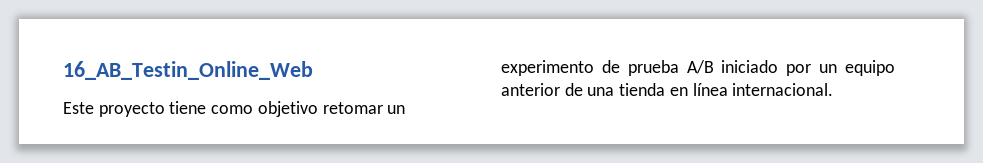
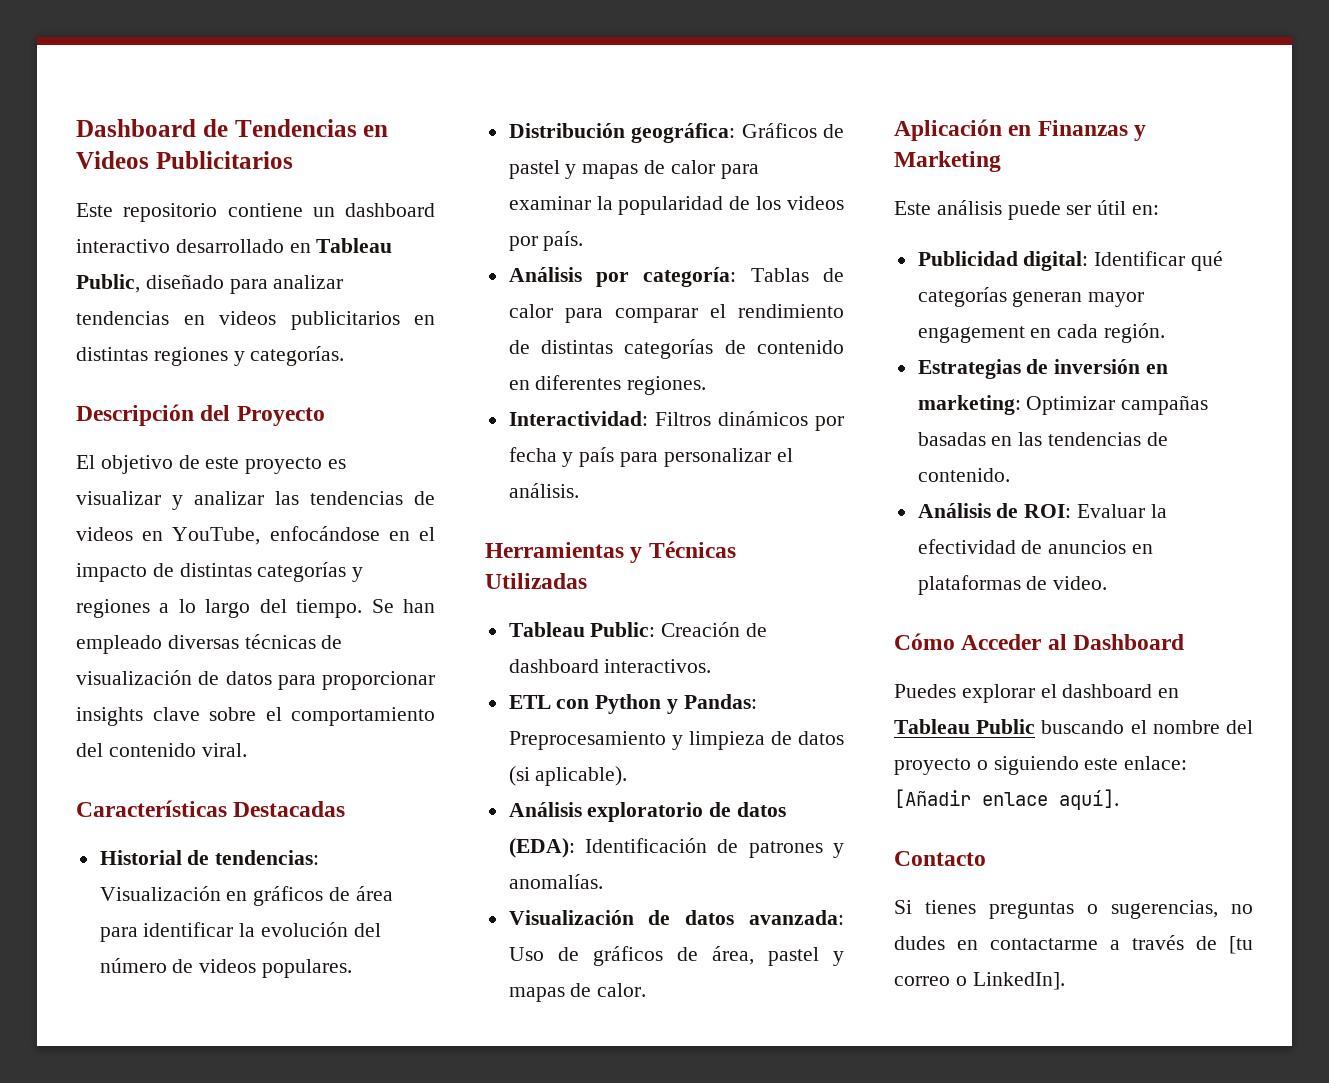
- 16_AB_Testin_Online_Web
- Este proyecto tiene como objetivo retomar un experimento de prueba A/B iniciado por un equipo anterior de una tienda en línea internacional.
+ Dashboard de Tendencias en Videos Publicitarios
+ Este repositorio contiene un dashboard interactivo desarrollado en Tableau Public, diseñado para analizar tendencias en videos publicitarios en distintas regiones y categorías.
+ Descripción del Proyecto
+ El objetivo de este proyecto es visualizar y analizar las tendencias de videos en YouTube, enfocándose en el impacto de distintas categorías y regiones a lo largo del tiempo. Se han empleado diversas técnicas de visualización de datos para proporcionar insights clave sobre el comportamiento del contenido viral.
+ Características Destacadas
+ Historial de tendencias: Visualización en gráficos de área para identificar la evolución del número de videos populares.
+ Distribución geográfica: Gráficos de pastel y mapas de calor para examinar la popularidad de los videos por país.
+ Análisis por categoría: Tablas de calor para comparar el rendimiento de distintas categorías de contenido en diferentes regiones.
+ Interactividad: Filtros dinámicos por fecha y país para personalizar el análisis.
+ Herramientas y Técnicas Utilizadas
+ Tableau Public: Creación de dashboard interactivos.
+ ETL con Python y Pandas: Preprocesamiento y limpieza de datos (si aplicable).
+ Análisis exploratorio de datos (EDA): Identificación de patrones y anomalías.
+ Visualización de datos avanzada: Uso de gráficos de área, pastel y mapas de calor.
+ Aplicación en Finanzas y Marketing
+ Este análisis puede ser útil en:
+ Publicidad digital: Identificar qué categorías generan mayor engagement en cada región.
+ Estrategias de inversión en marketing: Optimizar campañas basadas en las tendencias de contenido.
+ Análisis de ROI: Evaluar la efectividad de anuncios en plataformas de video.
+ Cómo Acceder al Dashboard
+ Puedes explorar el dashboard en Tableau Public buscando el nombre del proyecto o siguiendo este enlace: [Añadir enlace aquí].
+ Contacto
+ Si tienes preguntas o sugerencias, no dudes en contactarme a través de [tu correo o LinkedIn].

